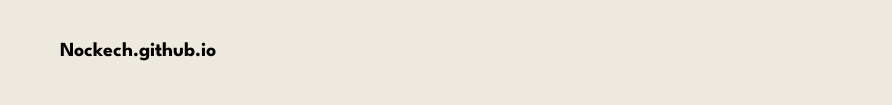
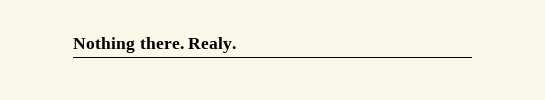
- Nockech.github.io
+ Nothing there. Realy.

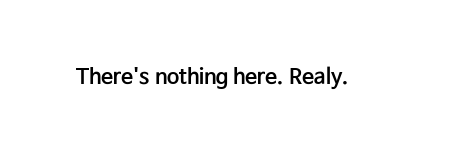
- Nothing there.
+ There's nothing here.

